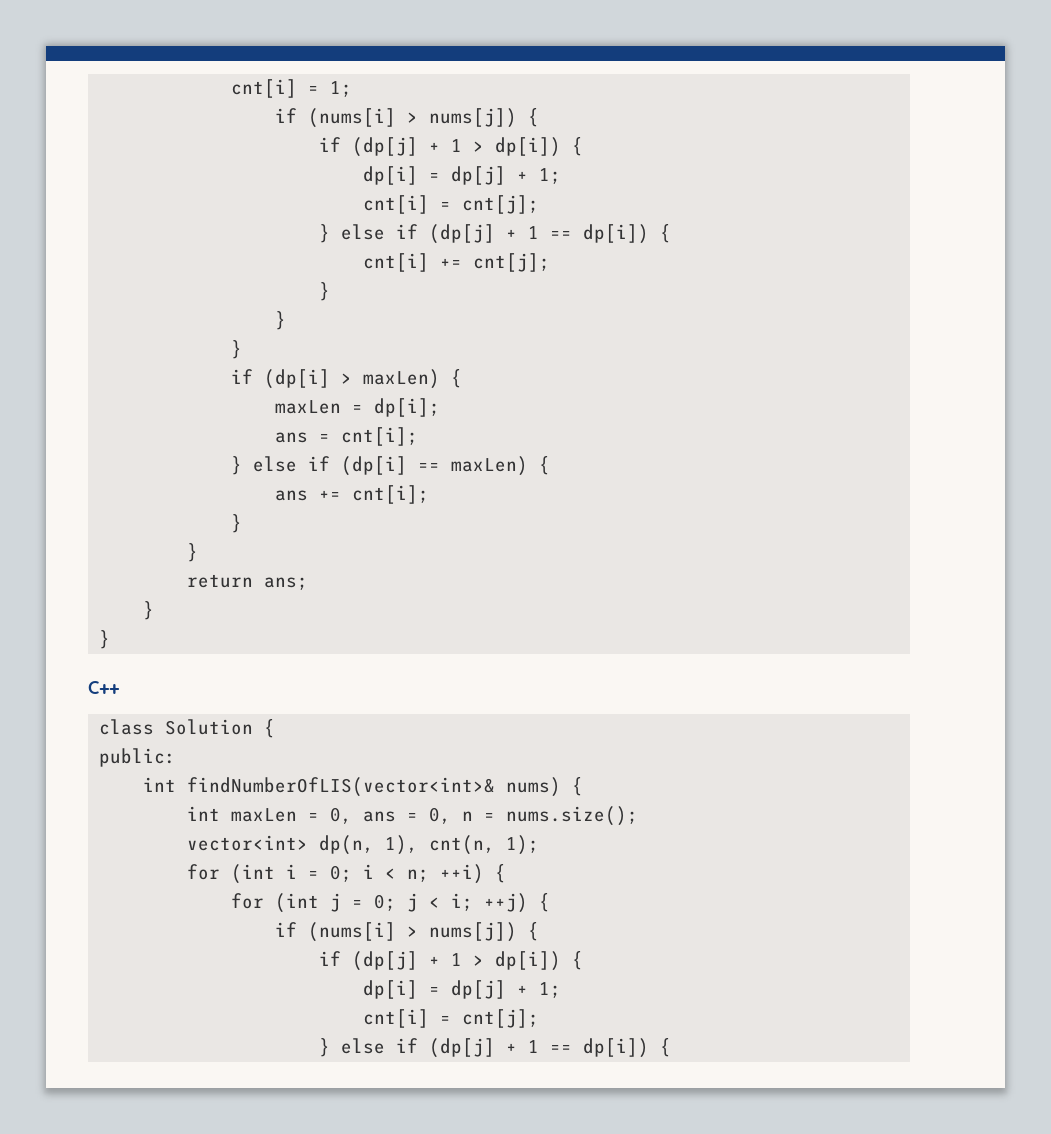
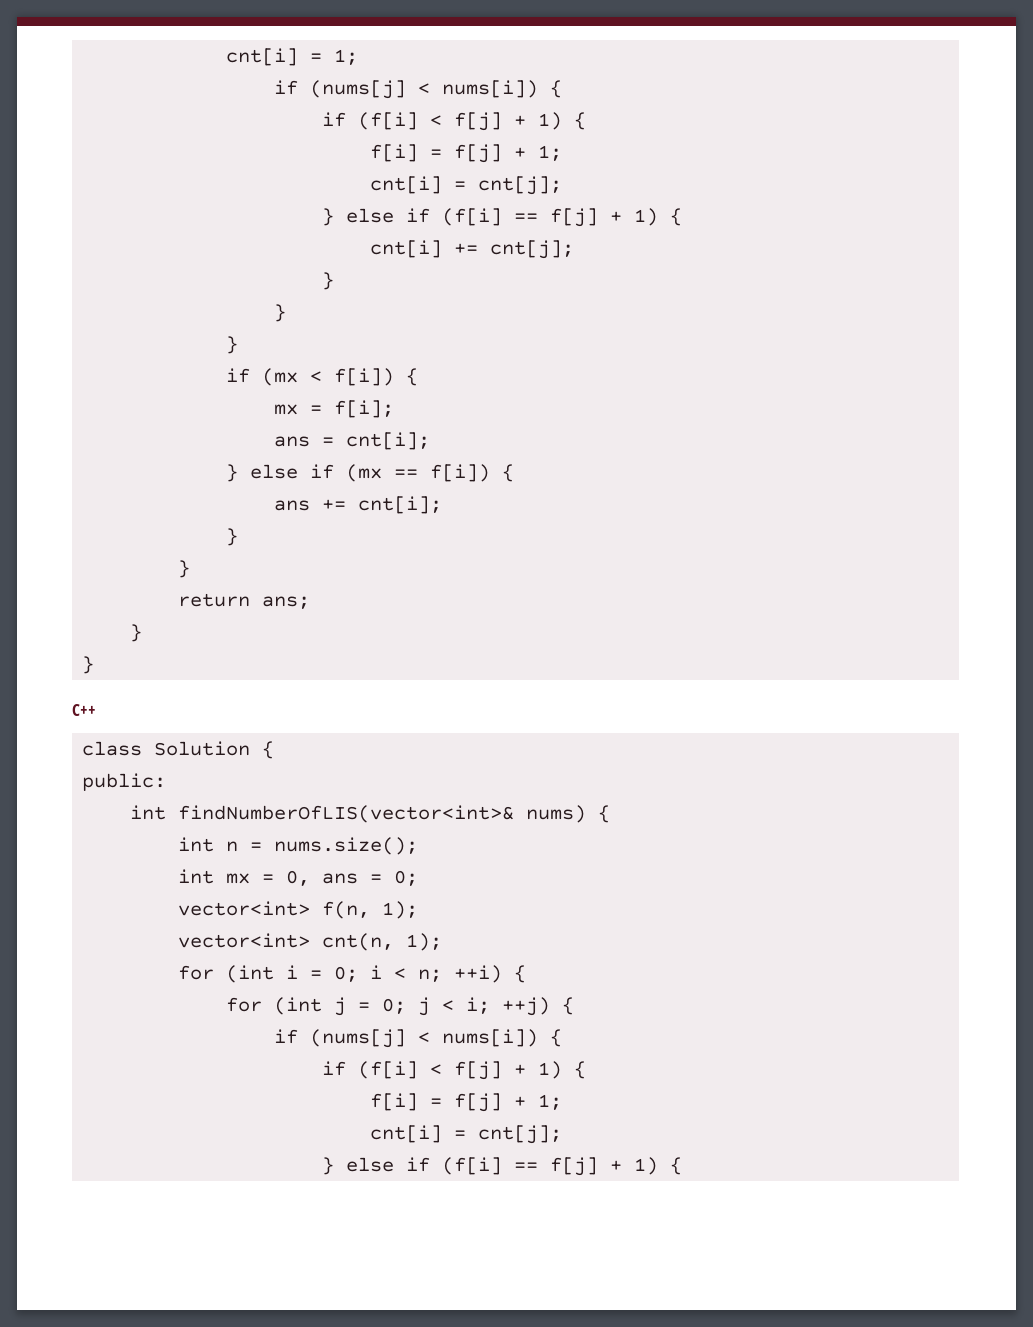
  cnt[i] = 1;
- if (nums[i] > nums[j]) {
- if (dp[j] + 1 > dp[i]) {
- dp[i] = dp[j] + 1;
+ if (nums[j] < nums[i]) {
+ if (f[i] < f[j] + 1) {
+ f[i] = f[j] + 1;
  cnt[i] = cnt[j];
- } else if (dp[j] + 1 == dp[i]) {
+ } else if (f[i] == f[j] + 1) {
- if (dp[i] > maxLen) {
- maxLen = dp[i];
+ if (mx < f[i]) {
+ mx = f[i];
- } else if (dp[i] == maxLen) {
+ } else if (mx == f[i]) {
- int maxLen = 0, ans = 0, n = nums.size();
- vector<int> dp(n, 1), cnt(n, 1);
+ int n = nums.size();
+ int mx = 0, ans = 0;
+ vector<int> f(n, 1);
+ vector<int> cnt(n, 1);
  for (int j = 0; j < i; ++j) {
- if (nums[i] > nums[j]) {
- if (dp[j] + 1 > dp[i]) {
- dp[i] = dp[j] + 1;
+ if (nums[j] < nums[i]) {
+ if (f[i] < f[j] + 1) {
+ f[i] = f[j] + 1;
  cnt[i] = cnt[j];
- } else if (dp[j] + 1 == dp[i]) {
+ } else if (f[i] == f[j] + 1) {

